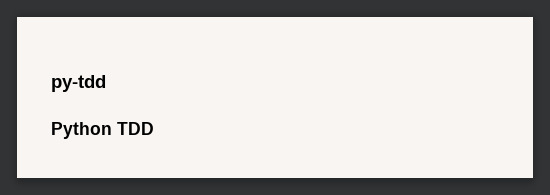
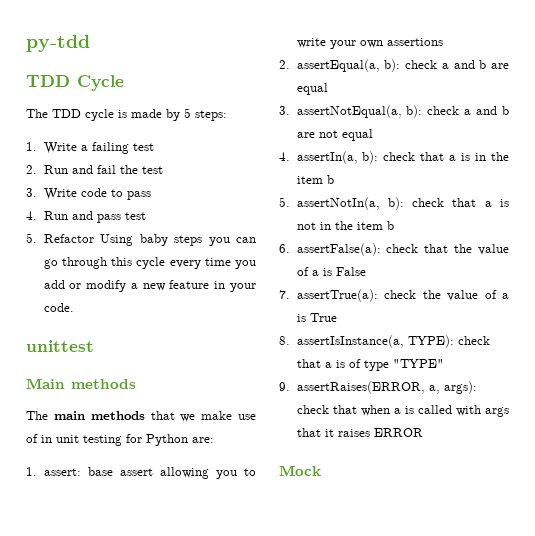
- Python TDD
+ TDD Cycle
+ The TDD cycle is made by 5 steps:
+ 1. Write a failing test
+ 2. Run and fail the test
+ 3. Write code to pass
+ 4. Run and pass test
+ 5. Refactor Using baby steps you can go through this cycle every time you add or modify a new feature in your code.
+ unittest
+ Main methods
+ The main methods that we make use of in unit testing for Python are:
+ 1. assert: base assert allowing you to write your own assertions
+ 2. assertEqual(a, b): check a and b are equal
+ 3. assertNotEqual(a, b): check a and b are not equal
+ 4. assertIn(a, b): check that a is in the item b
+ 5. assertNotIn(a, b): check that a is not in the item b
+ 6. assertFalse(a): check that the value of a is False
+ 7. assertTrue(a): check the value of a is True
+ 8. assertIsInstance(a, TYPE): check that a is of type "TYPE"
+ 9. assertRaises(ERROR, a, args): check that when a is called with args that it raises ERROR
+ Mock

